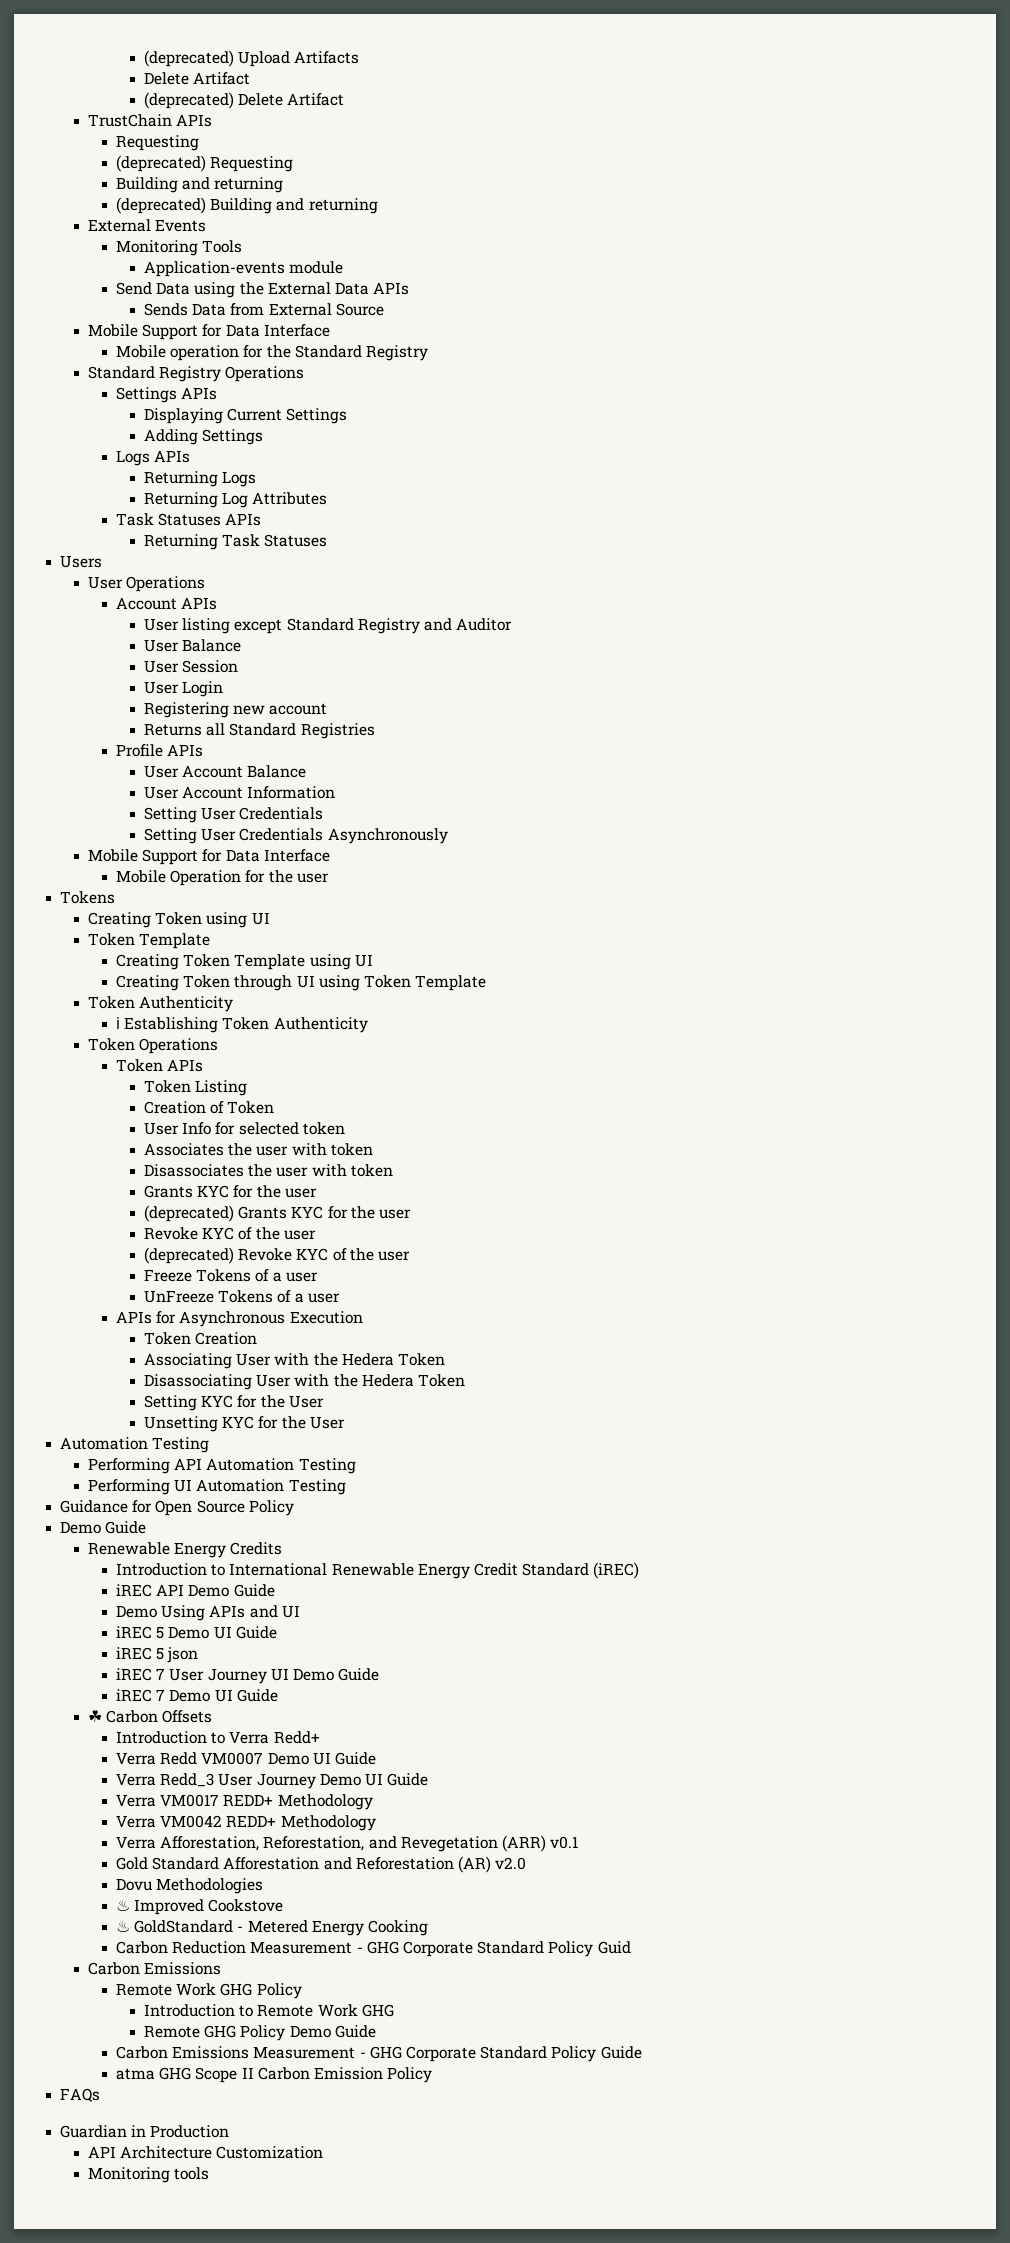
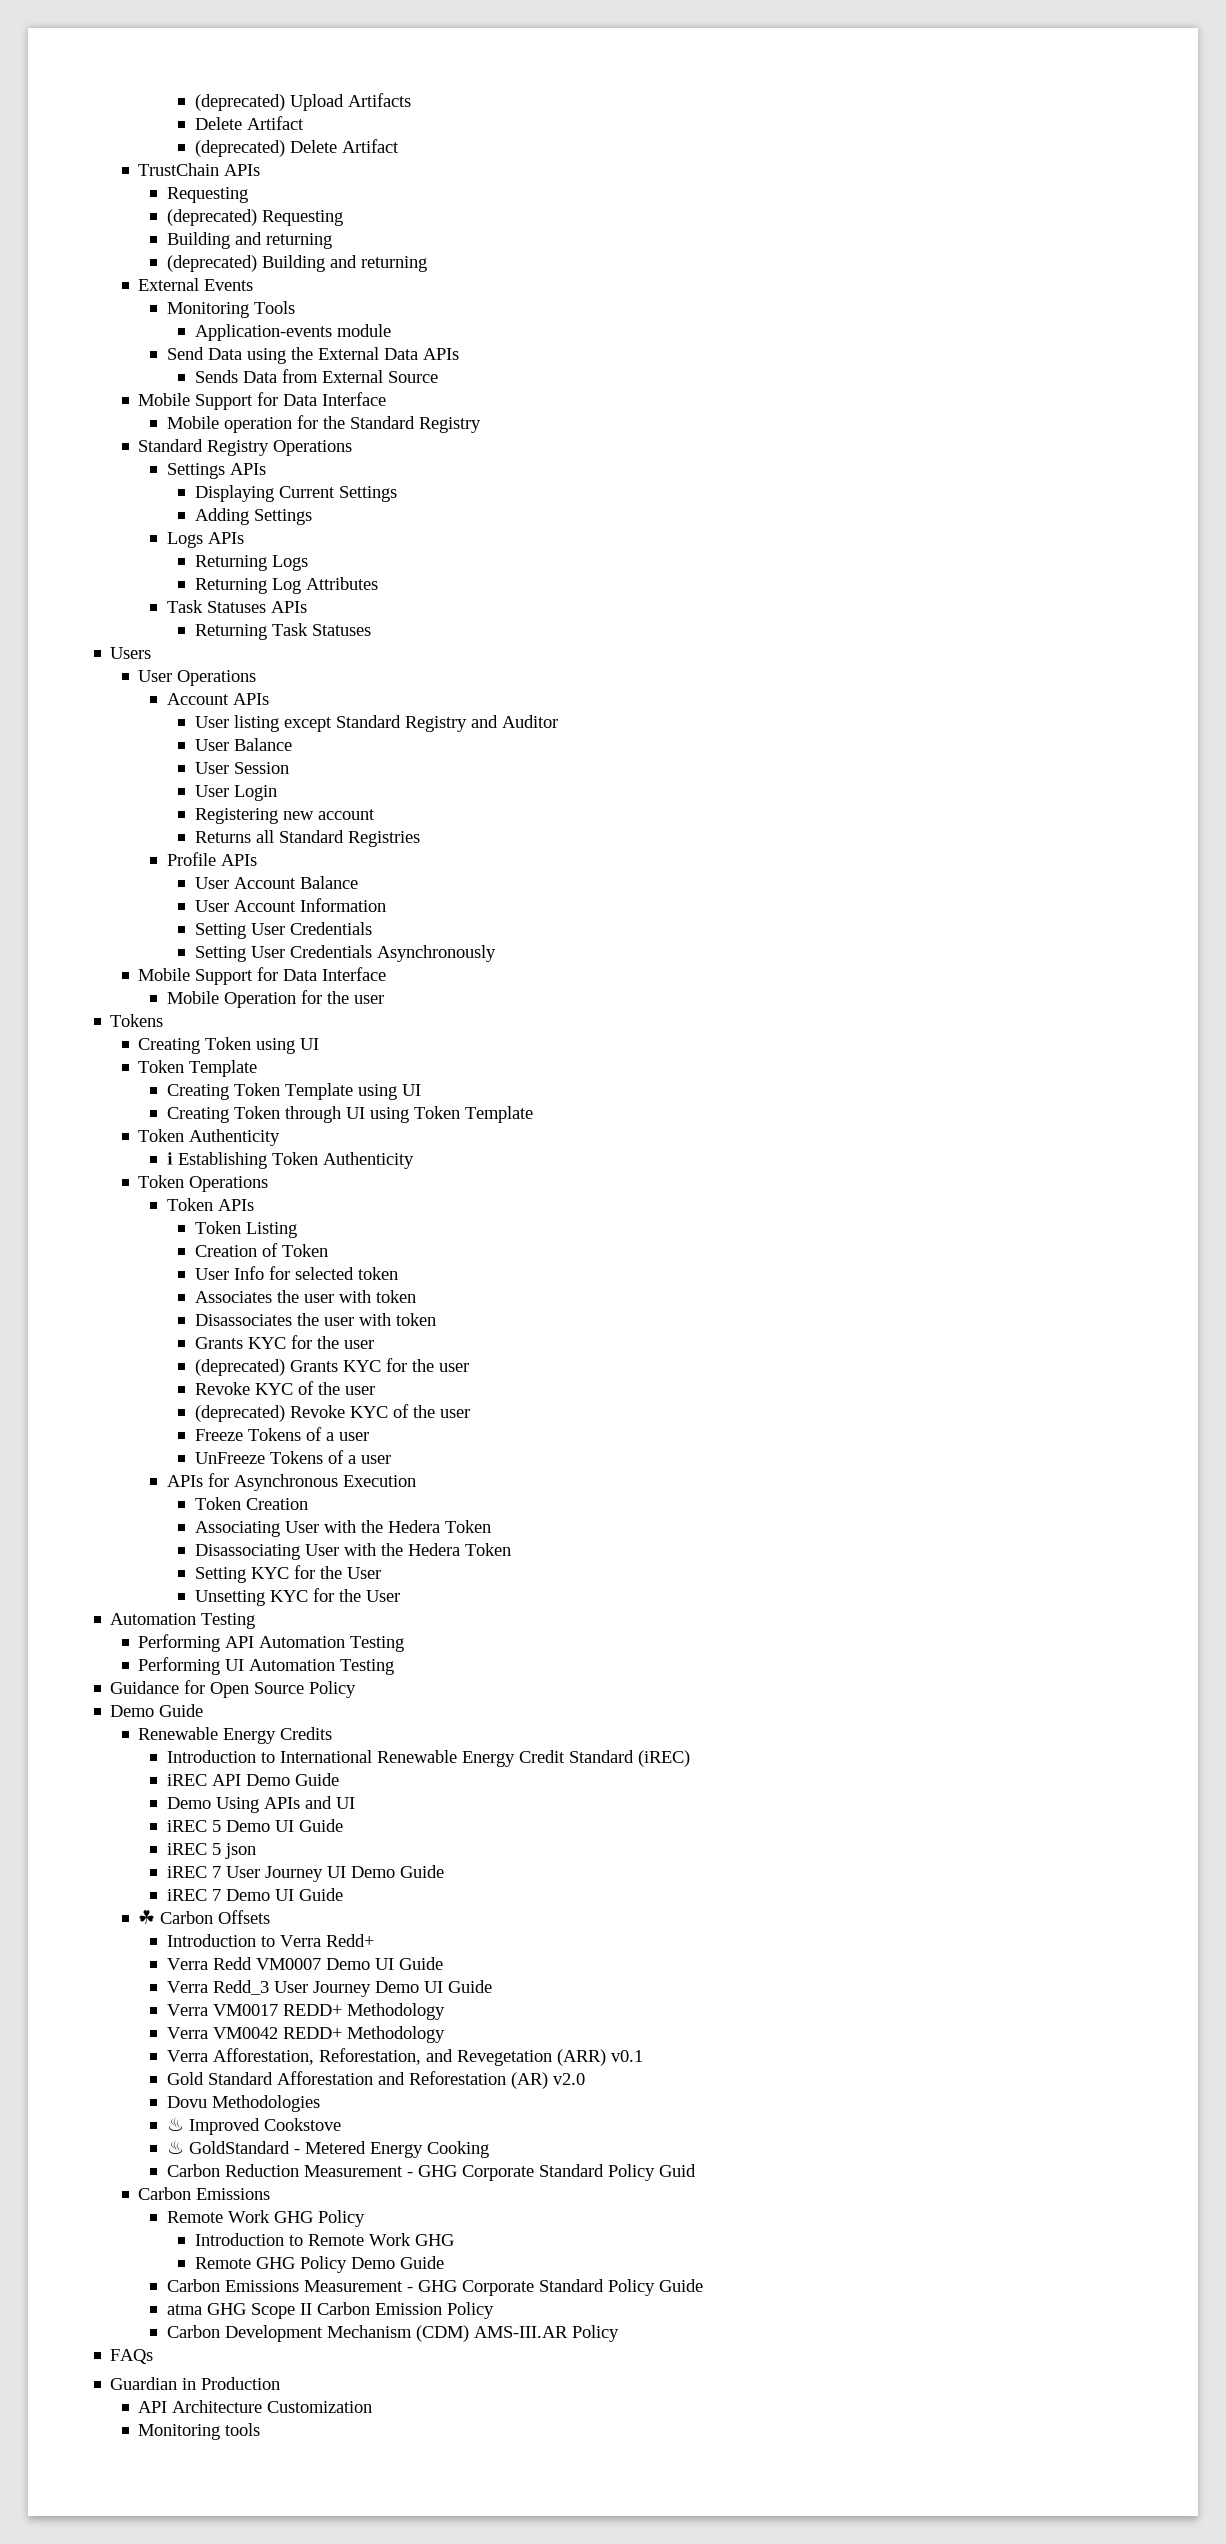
+ Carbon Development Mechanism (CDM) AMS-III.AR Policy

